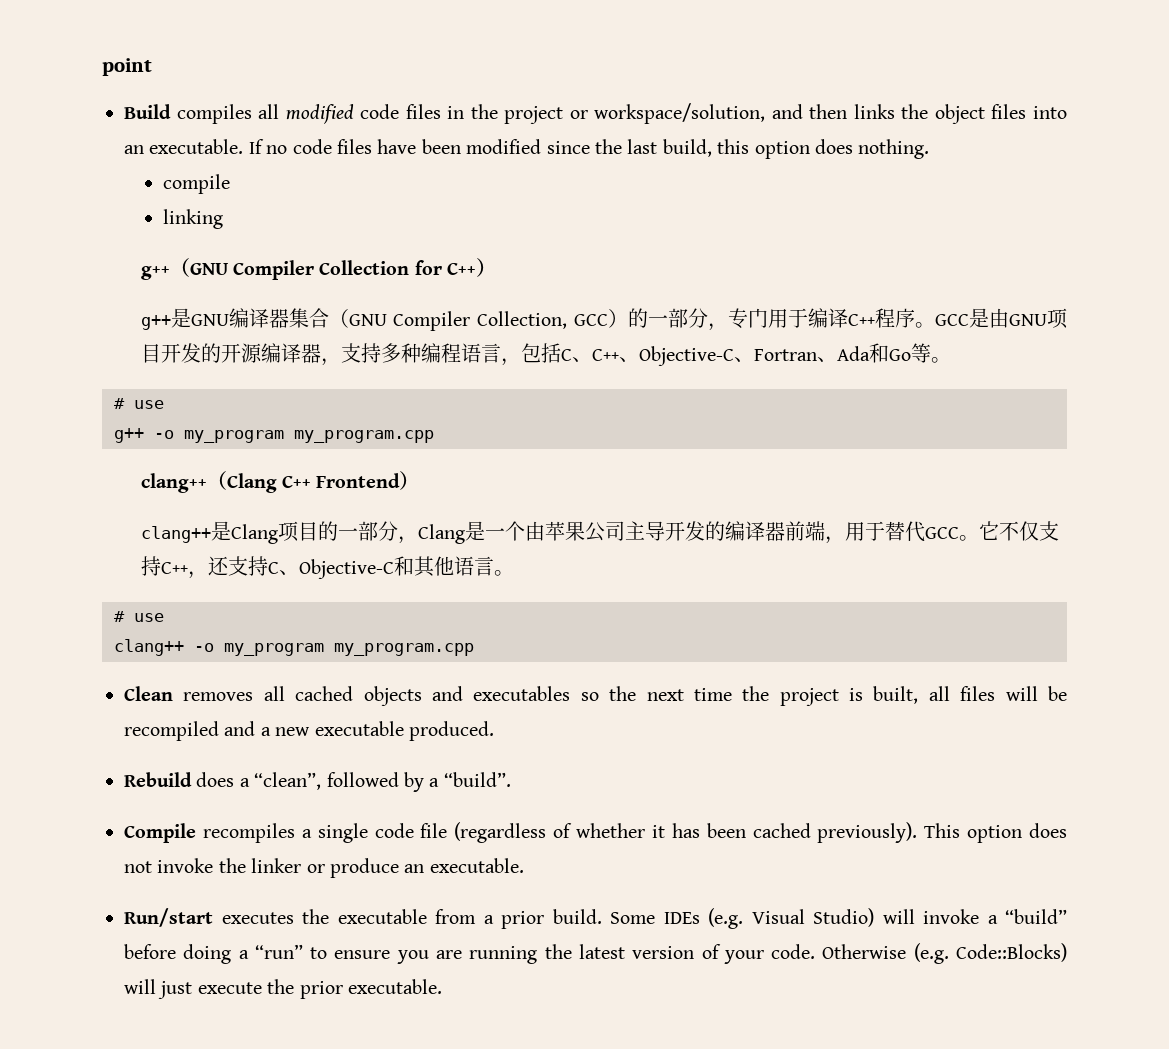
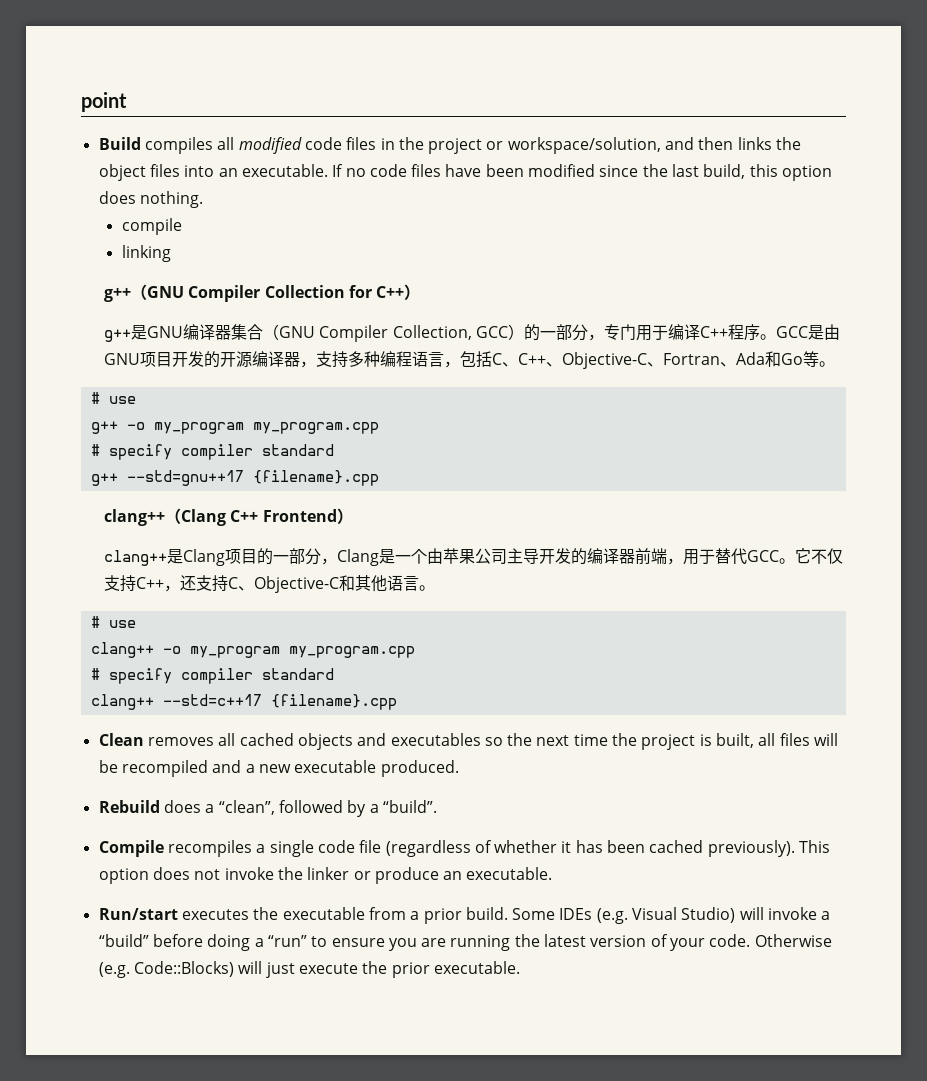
  g++ -o my_program my_program.cpp
+ # specify compiler standard
+ g++ --std=gnu++17 {filename}.cpp
  clang++ -o my_program my_program.cpp
+ # specify compiler standard
+ clang++ --std=c++17 {filename}.cpp

